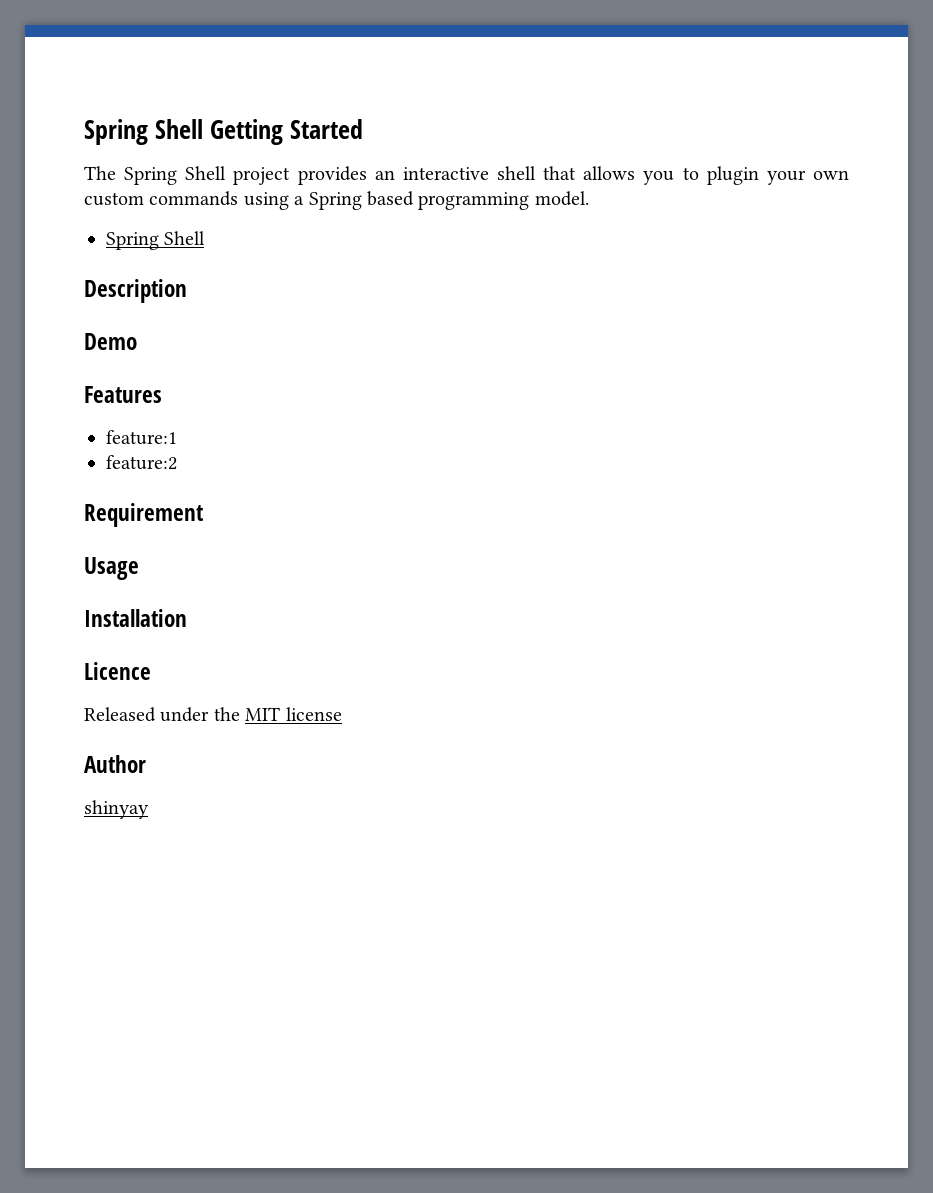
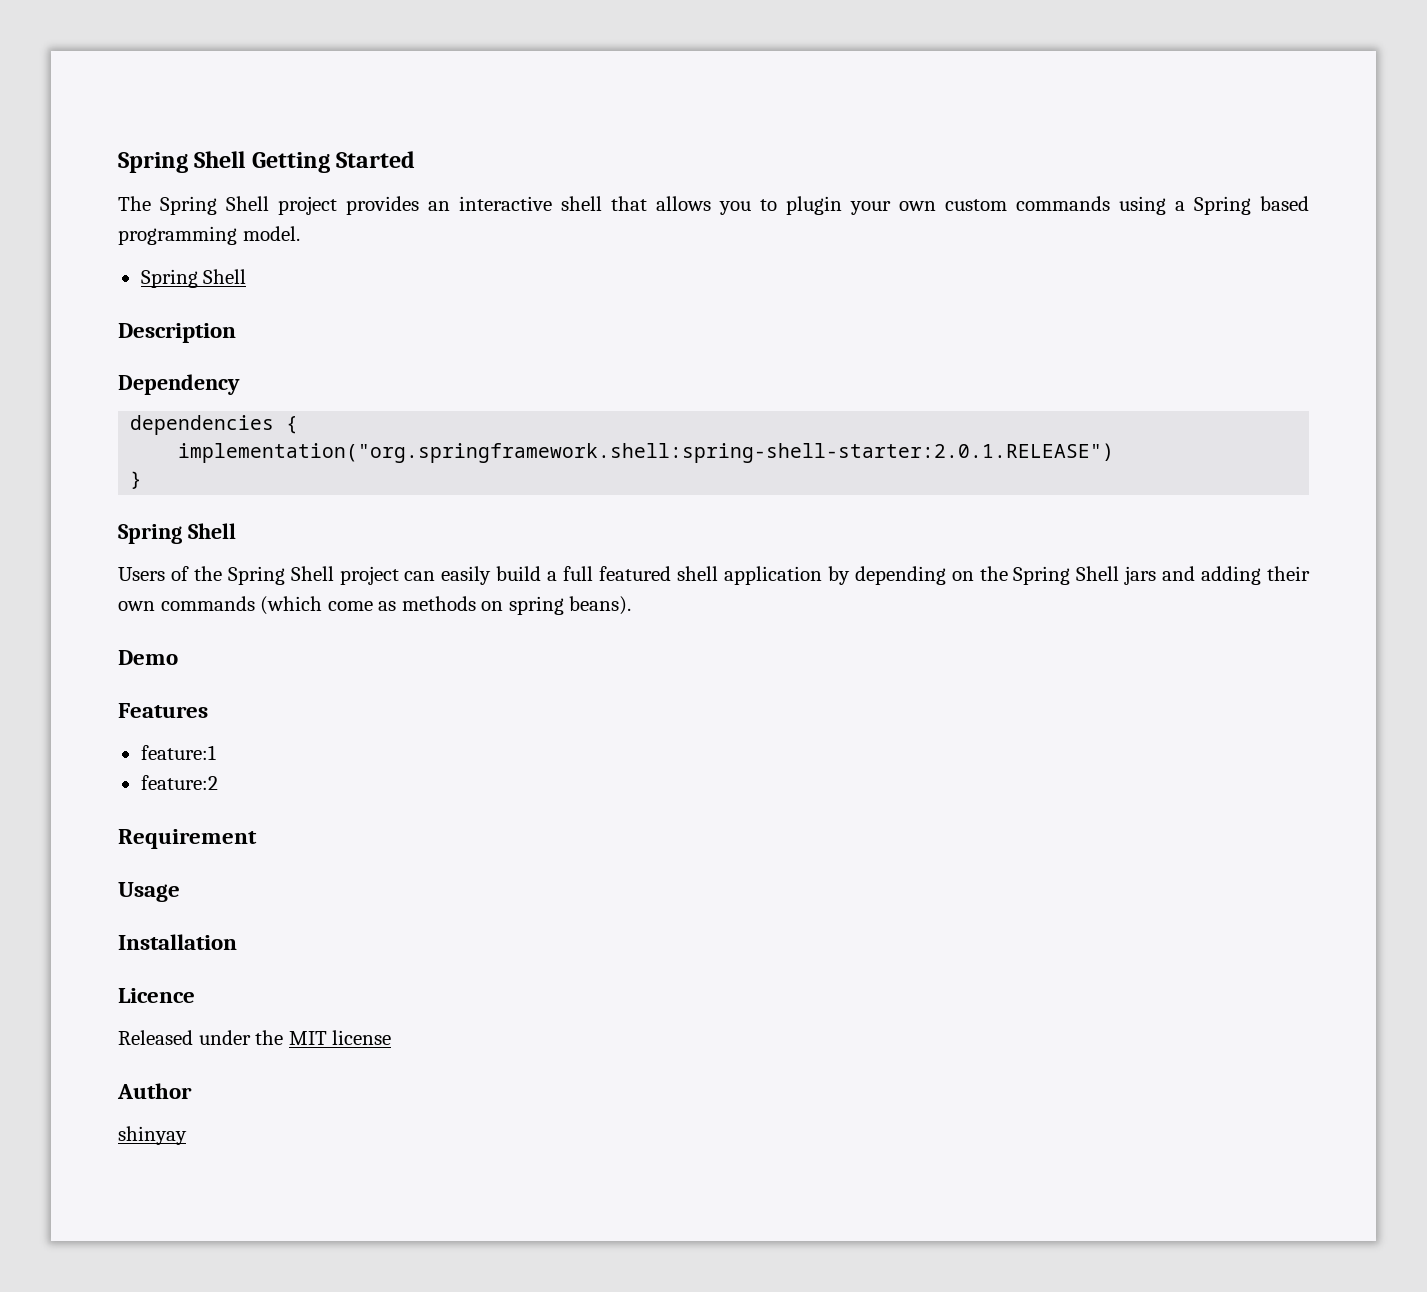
+ Dependency
+ dependencies {
+ implementation("org.springframework.shell:spring-shell-starter:2.0.1.RELEASE")
+ }
+ Spring Shell
+ Users of the Spring Shell project can easily build a full featured shell application by depending on the Spring Shell jars and adding their own commands (which come as methods on spring beans).

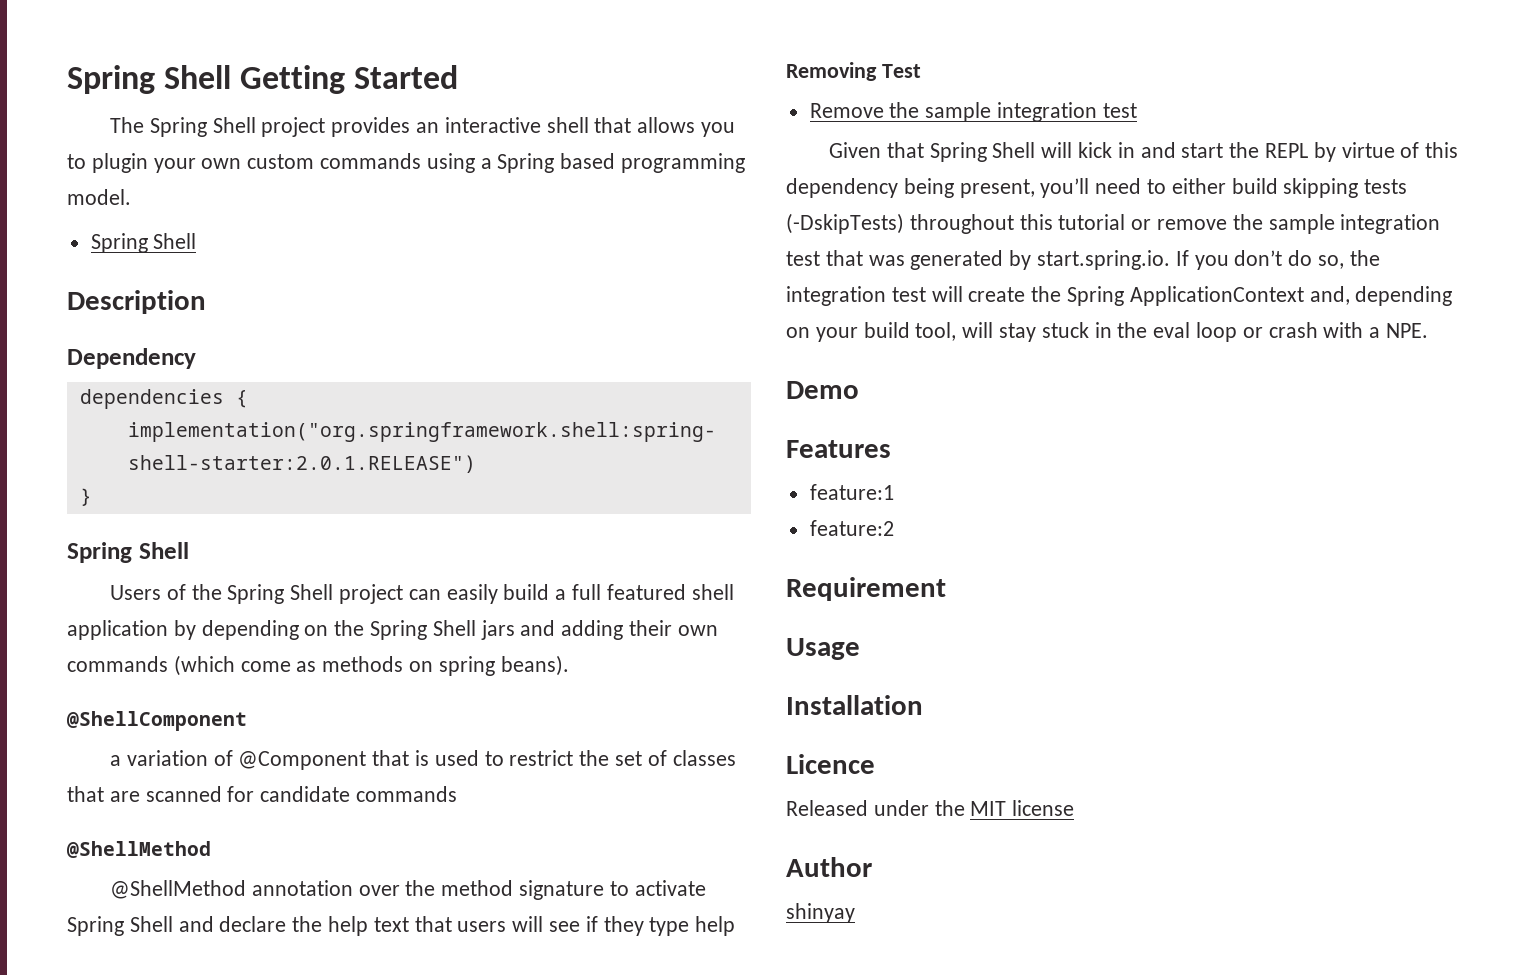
+ @ShellComponent
+ a variation of @Component that is used to restrict the set of classes that are scanned for candidate commands
+ @ShellMethod
+ @ShellMethod annotation over the method signature to activate Spring Shell and declare the help text that users will see if they type help
+ Removing Test
+ Remove the sample integration test
+ Given that Spring Shell will kick in and start the REPL by virtue of this dependency being present, you’ll need to either build skipping tests (-DskipTests) throughout this tutorial or remove the sample integration test that was generated by start.spring.io. If you don’t do so, the integration test will create the Spring ApplicationContext and, depending on your build tool, will stay stuck in the eval loop or crash with a NPE.

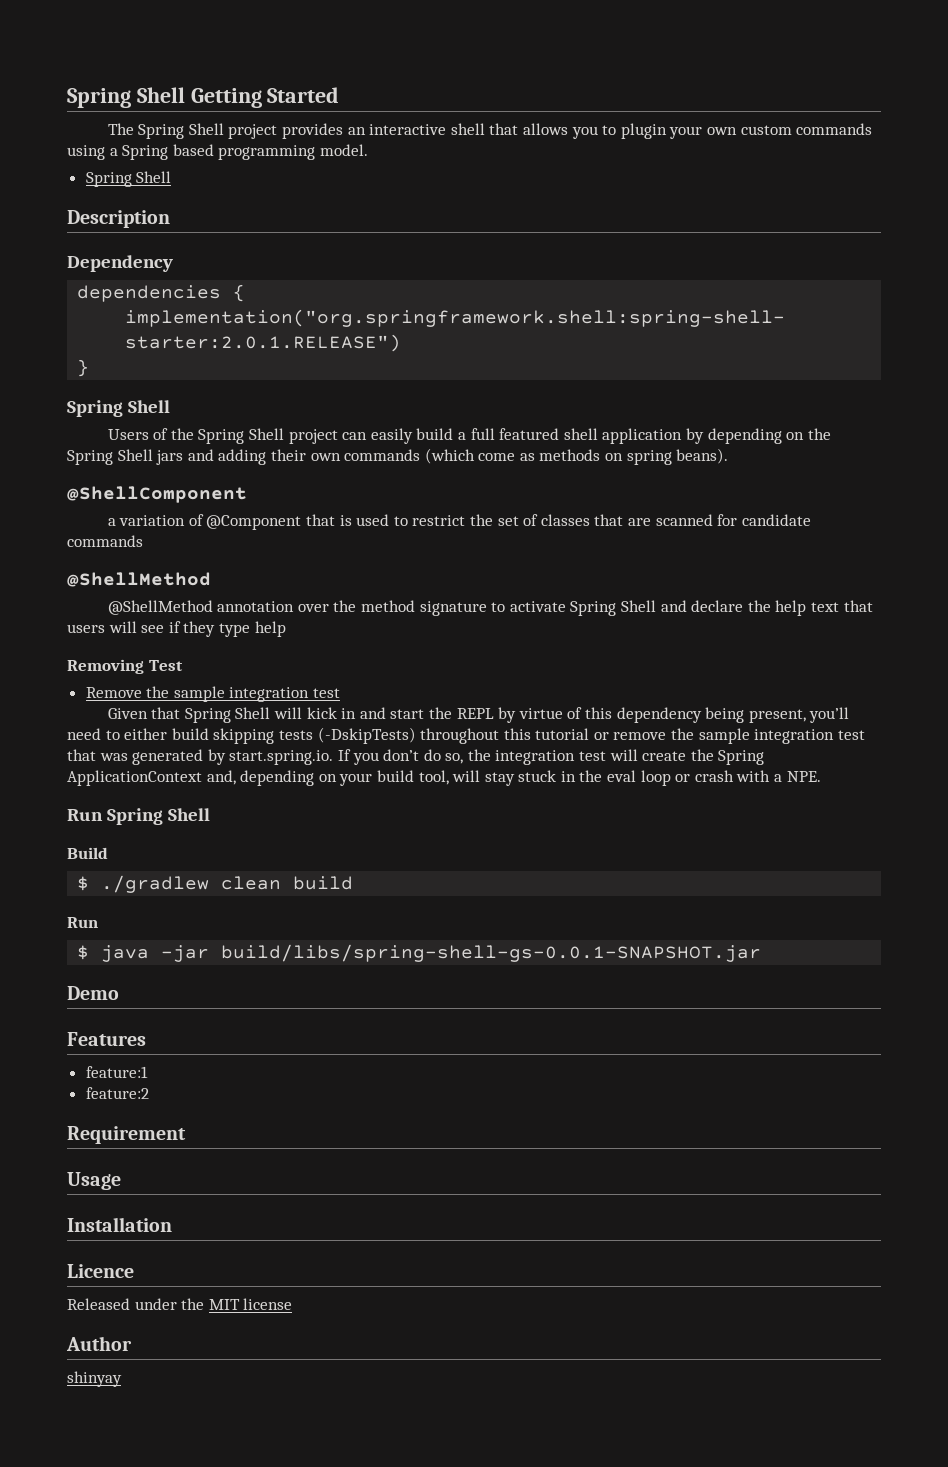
+ Run Spring Shell
+ Build
+ $ ./gradlew clean build
+ Run
+ $ java -jar build/libs/spring-shell-gs-0.0.1-SNAPSHOT.jar

